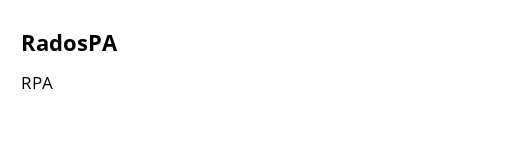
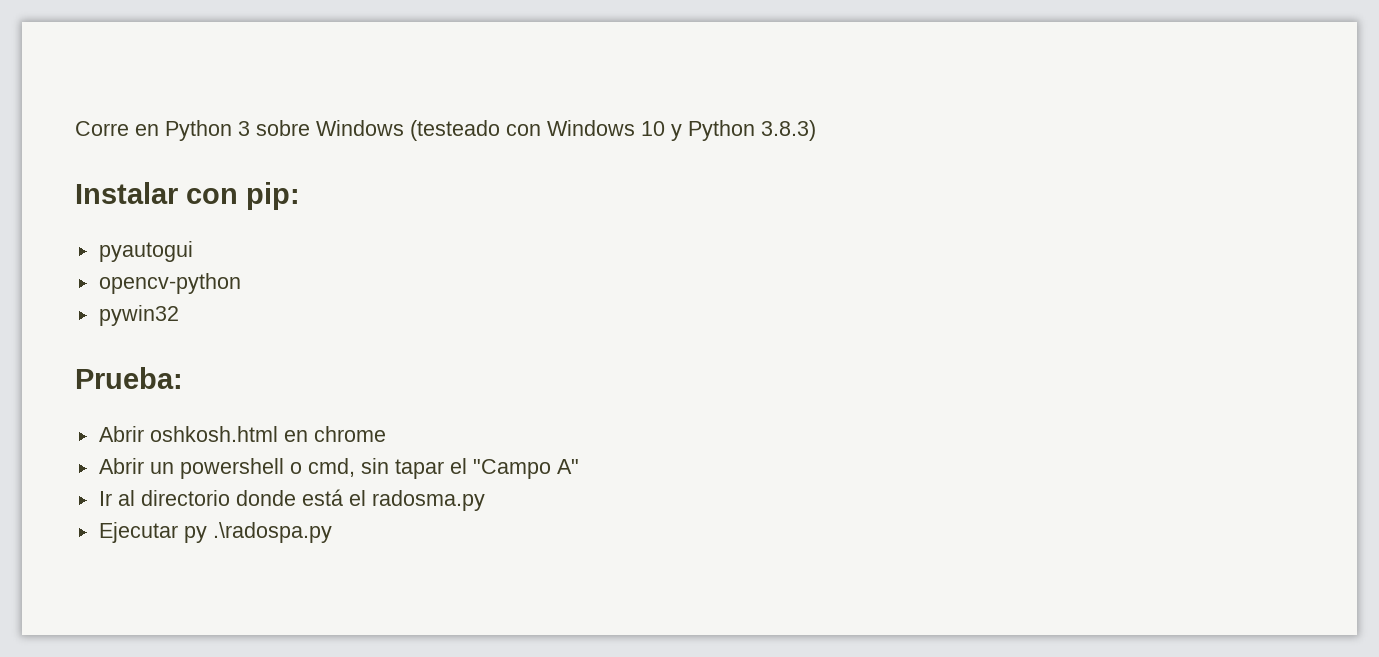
- RadosPA
- RPA
+ Corre en Python 3 sobre Windows (testeado con Windows 10 y Python 3.8.3)
+ Instalar con pip:
+ pyautogui
+ opencv-python
+ pywin32
+ Prueba:
+ Abrir oshkosh.html en chrome
+ Abrir un powershell o cmd, sin tapar el "Campo A"
+ Ir al directorio donde está el radosma.py
+ Ejecutar py .\radospa.py

